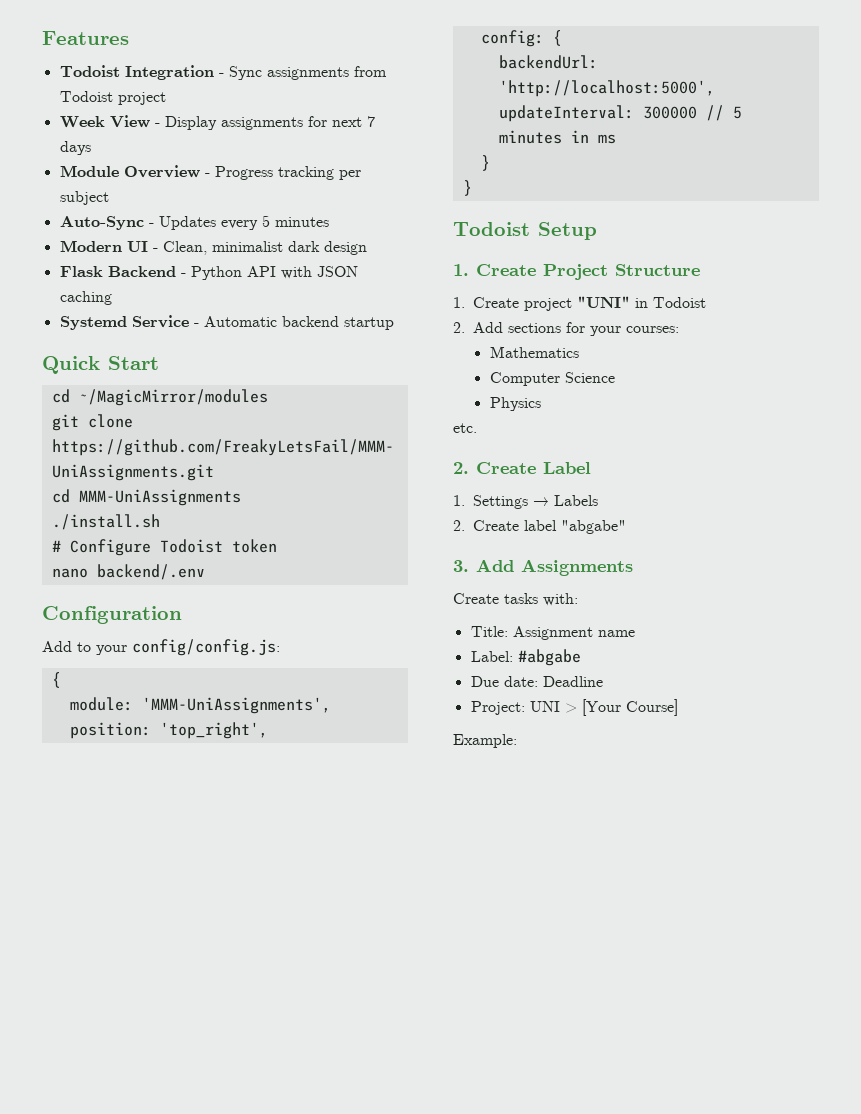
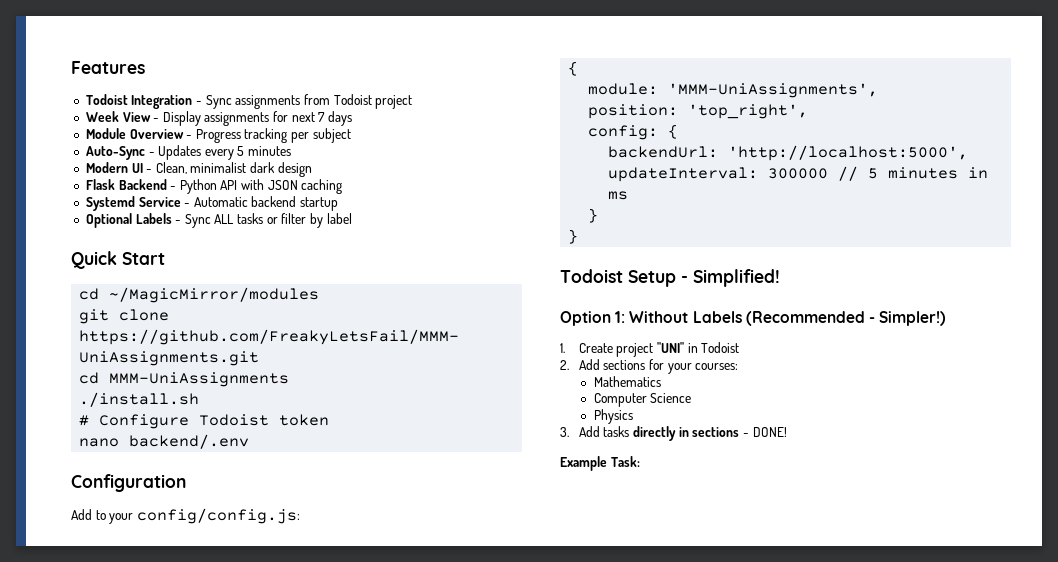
+ Optional Labels - Sync ALL tasks or filter by label
- Todoist Setup
- 1. Create Project Structure
+ Todoist Setup - Simplified!
+ Option 1: Without Labels (Recommended - Simpler!)
- etc.
- 2. Create Label
- 1. Settings → Labels
- 2. Create label "abgabe"
- 3. Add Assignments
- Create tasks with:
- Title: Assignment name
- Label: #abgabe
- Due date: Deadline
- Project: UNI > [Your Course]
- Example:
+ 3. Add tasks directly in sections - DONE!
+ Example Task:

